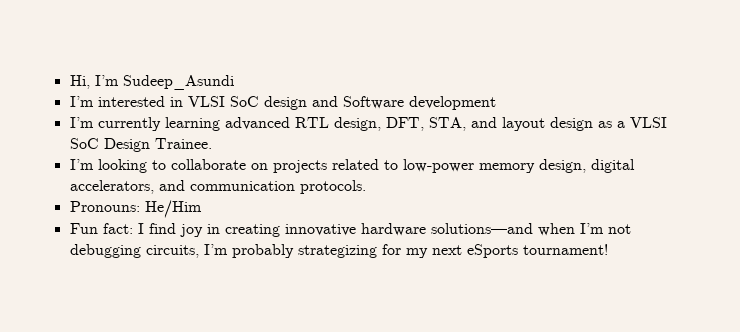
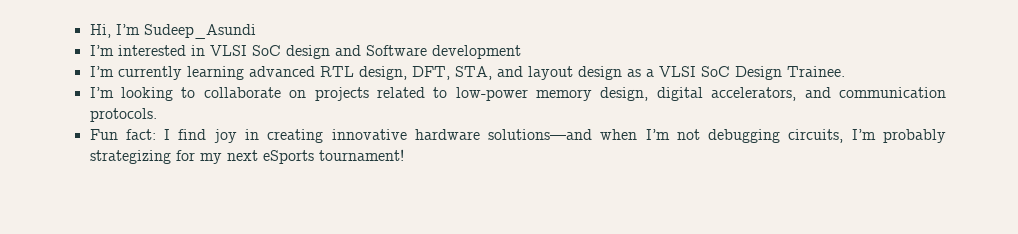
- Pronouns: He/Him

